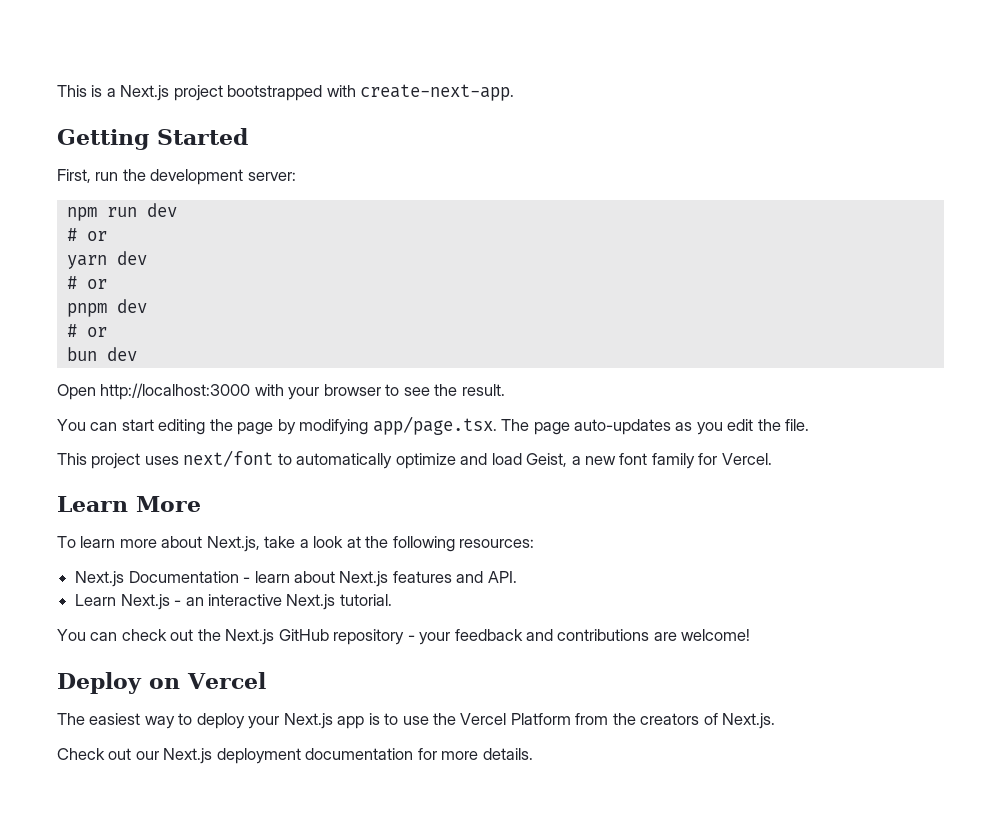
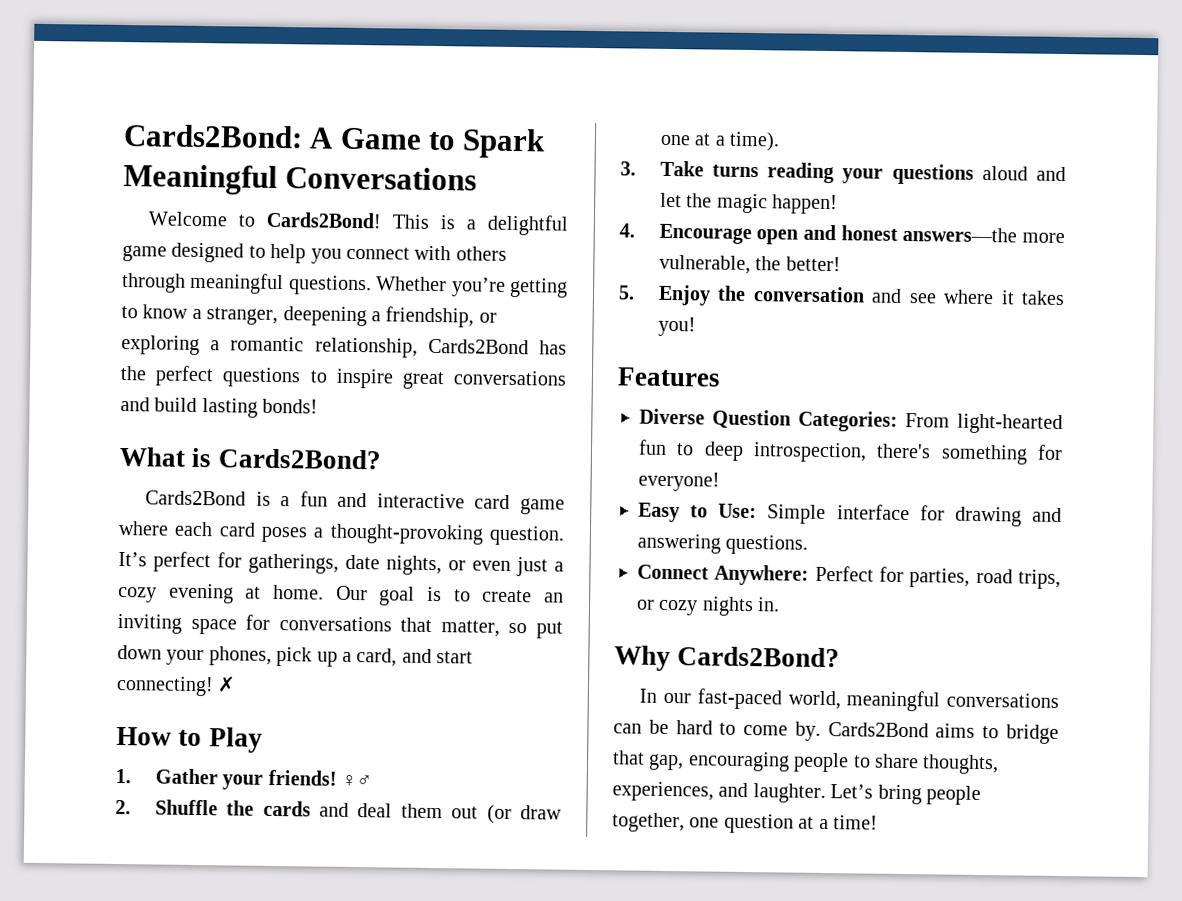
- This is a Next.js project bootstrapped with create-next-app.
- Getting Started
- First, run the development server:
- npm run dev
- # or
- yarn dev
- # or
- pnpm dev
- # or
- bun dev
- Open http://localhost:3000 with your browser to see the result.
- You can start editing the page by modifying app/page.tsx. The page auto-updates as you edit the file.
- This project uses next/font to automatically optimize and load Geist, a new font family for Vercel.
- Learn More
- To learn more about Next.js, take a look at the following resources:
- Next.js Documentation - learn about Next.js features and API.
- Learn Next.js - an interactive Next.js tutorial.
- You can check out the Next.js GitHub repository - your feedback and contributions are welcome!
- Deploy on Vercel
- The easiest way to deploy your Next.js app is to use the Vercel Platform from the creators of Next.js.
- Check out our Next.js deployment documentation for more details.
+ Cards2Bond: A Game to Spark Meaningful Conversations
+ Welcome to Cards2Bond! This is a delightful game designed to help you connect with others through meaningful questions. Whether you’re getting to know a stranger, deepening a friendship, or exploring a romantic relationship, Cards2Bond has the perfect questions to inspire great conversations and build lasting bonds!
+ What is Cards2Bond?
+ Cards2Bond is a fun and interactive card game where each card poses a thought-provoking question. It’s perfect for gatherings, date nights, or even just a cozy evening at home. Our goal is to create an inviting space for conversations that matter, so put down your phones, pick up a card, and start connecting! ✗
+ How to Play
+ 1. Gather your friends! ♀♂
+ 2. Shuffle the cards and deal them out (or draw one at a time).
+ 3. Take turns reading your questions aloud and let the magic happen!
+ 4. Encourage open and honest answers—the more vulnerable, the better!
+ 5. Enjoy the conversation and see where it takes you!
+ Features
+ Diverse Question Categories: From light-hearted fun to deep introspection, there's something for everyone!
+ Easy to Use: Simple interface for drawing and answering questions.
+ Connect Anywhere: Perfect for parties, road trips, or cozy nights in.
+ Why Cards2Bond?
+ In our fast-paced world, meaningful conversations can be hard to come by. Cards2Bond aims to bridge that gap, encouraging people to share thoughts, experiences, and laughter. Let’s bring people together, one question at a time!

